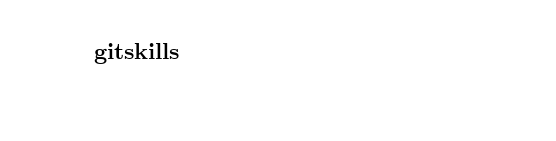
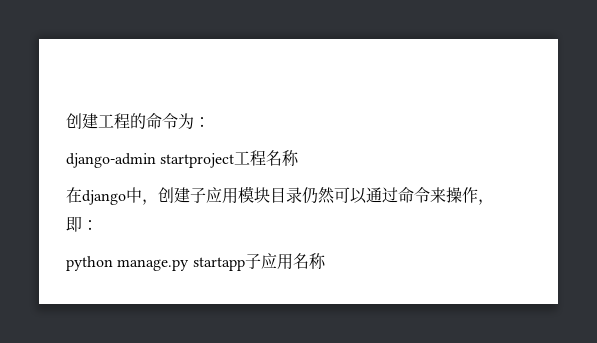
- gitskills
+ 创建工程的命令为：
+ django-admin startproject工程名称
+ 在django中，创建子应用模块目录仍然可以通过命令来操作，即：
+ python manage.py startapp子应用名称

